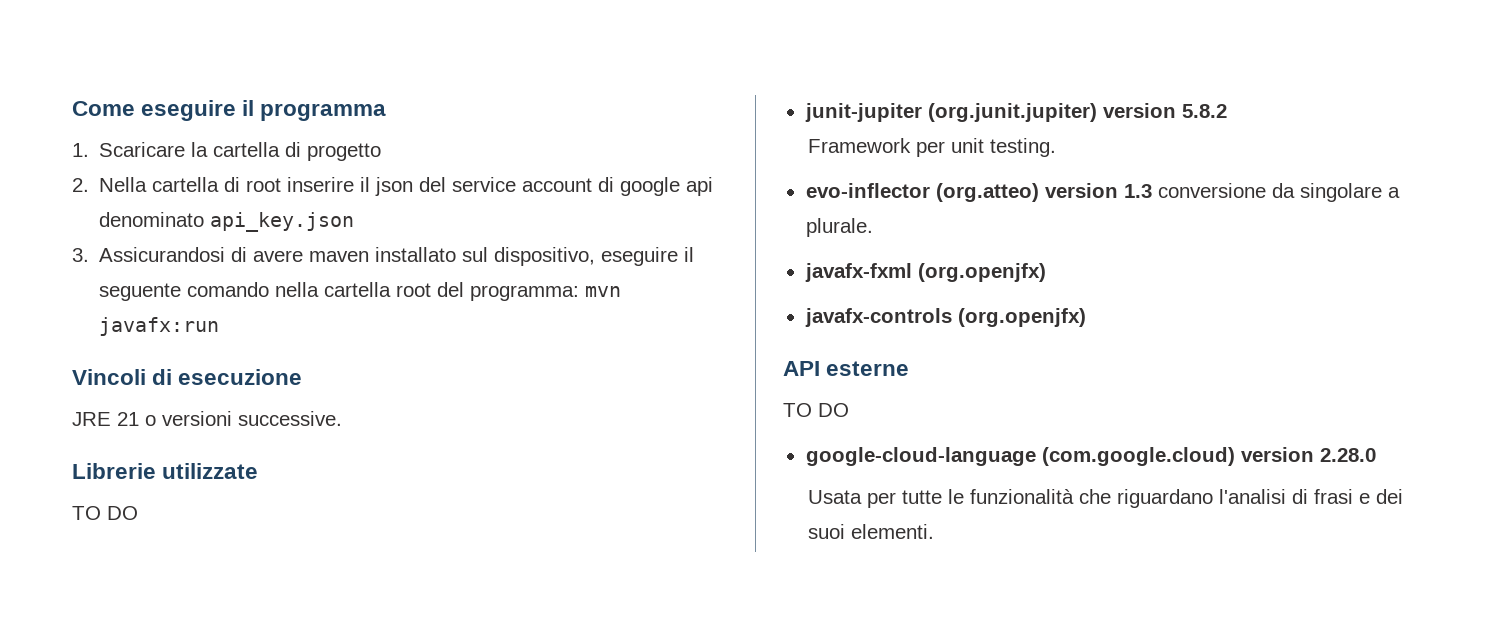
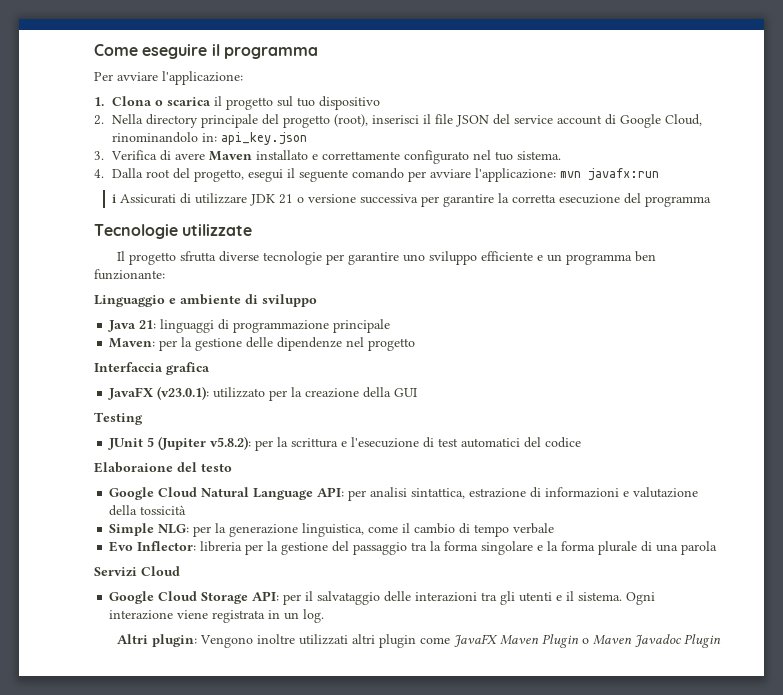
- 1. Scaricare la cartella di progetto
- 2. Nella cartella di root inserire il json del service account di google api denominato api_key.json
+ Per avviare l'applicazione:
+ 1. Clona o scarica il progetto sul tuo dispositivo
+ 2. Nella directory principale del progetto (root), inserisci il file JSON del service account di Google Cloud, rinominandolo in: api_key.json
- 3. Assicurandosi di avere maven installato sul dispositivo, eseguire il seguente comando nella cartella root del programma: mvn javafx:run
- Vincoli di esecuzione
- JRE 21 o versioni successive.
- Librerie utilizzate
- TO DO
- junit-jupiter (org.junit.jupiter) version 5.8.2
- Framework per unit testing.
- evo-inflector (org.atteo) version 1.3 conversione da singolare a plurale.
- javafx-fxml (org.openjfx)
- javafx-controls (org.openjfx)
- API esterne
- TO DO
- google-cloud-language (com.google.cloud) version 2.28.0
- Usata per tutte le funzionalità che riguardano l'analisi di frasi e dei suoi elementi.
+ 3. Verifica di avere Maven installato e correttamente configurato nel tuo sistema.
+ 4. Dalla root del progetto, esegui il seguente comando per avviare l'applicazione: mvn javafx:run
+ ℹ Assicurati di utilizzare JDK 21 o versione successiva per garantire la corretta esecuzione del programma
+ Tecnologie utilizzate
+ Il progetto sfrutta diverse tecnologie per garantire uno sviluppo efficiente e un programma ben funzionante:
+ Linguaggio e ambiente di sviluppo
+ Java 21: linguaggi di programmazione principale
+ Maven: per la gestione delle dipendenze nel progetto
+ Interfaccia grafica
+ JavaFX (v23.0.1): utilizzato per la creazione della GUI
+ Testing
+ JUnit 5 (Jupiter v5.8.2): per la scrittura e l'esecuzione di test automatici del codice
+ Elaboraione del testo
+ Google Cloud Natural Language API: per analisi sintattica, estrazione di informazioni e valutazione della tossicità
+ Simple NLG: per la generazione linguistica, come il cambio di tempo verbale
+ Evo Inflector: libreria per la gestione del passaggio tra la forma singolare e la forma plurale di una parola
+ Servizi Cloud
+ Google Cloud Storage API: per il salvataggio delle interazioni tra gli utenti e il sistema. Ogni interazione viene registrata in un log.
+ Altri plugin: Vengono inoltre utilizzati altri plugin come JavaFX Maven Plugin o Maven Javadoc Plugin

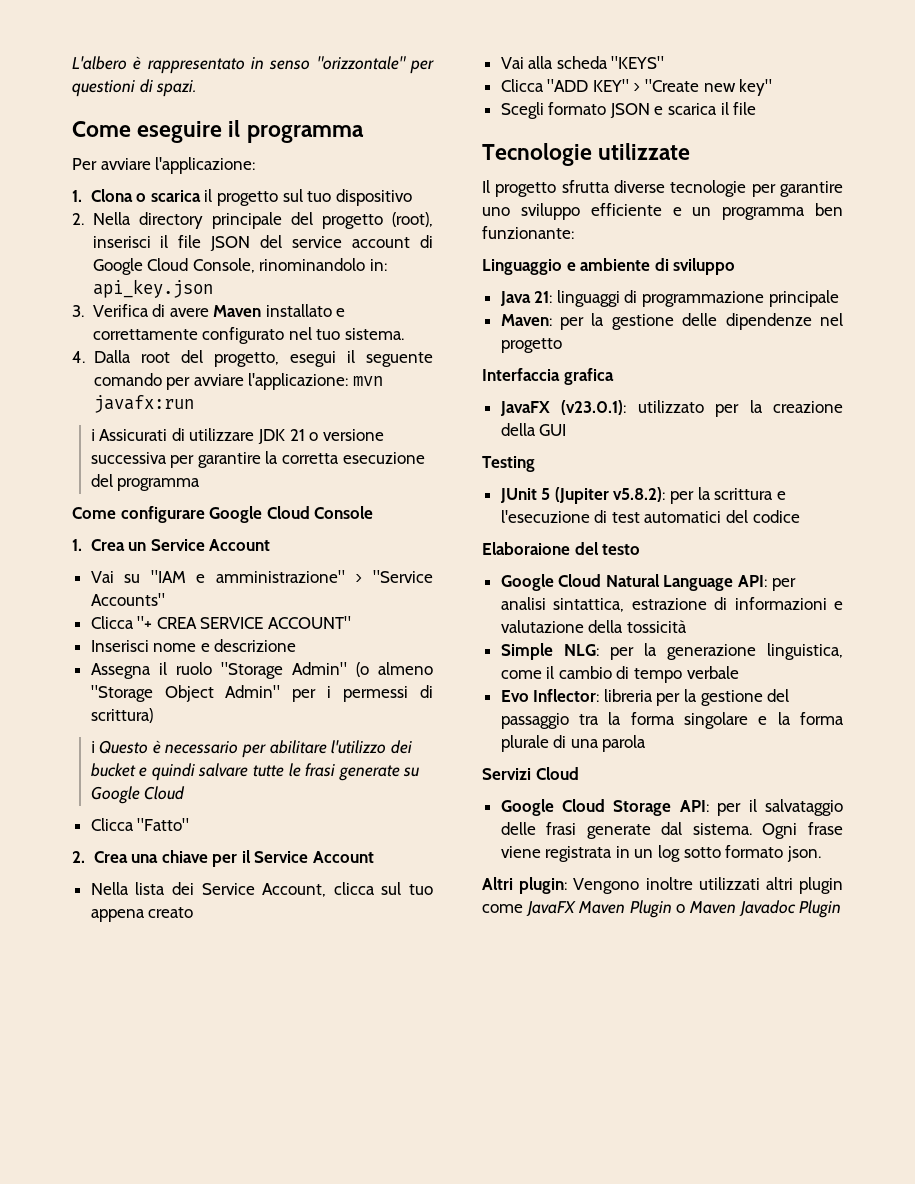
+ L'albero è rappresentato in senso "orizzontale" per questioni di spazi.
- 2. Nella directory principale del progetto (root), inserisci il file JSON del service account di Google Cloud, rinominandolo in: api_key.json
+ 2. Nella directory principale del progetto (root), inserisci il file JSON del service account di Google Cloud Console, rinominandolo in: api_key.json
+ Come configurare Google Cloud Console
+ 1. Crea un Service Account
+ Vai su "IAM e amministrazione" > "Service Accounts"
+ Clicca "+ CREA SERVICE ACCOUNT"
+ Inserisci nome e descrizione
+ Assegna il ruolo "Storage Admin" (o almeno "Storage Object Admin" per i permessi di scrittura)
+ ℹ Questo è necessario per abilitare l'utilizzo dei bucket e quindi salvare tutte le frasi generate su Google Cloud
+ Clicca "Fatto"
+ 2. Crea una chiave per il Service Account
+ Nella lista dei Service Account, clicca sul tuo appena creato
+ Vai alla scheda "KEYS"
+ Clicca "ADD KEY" > "Create new key"
+ Scegli formato JSON e scarica il file
- Google Cloud Storage API: per il salvataggio delle interazioni tra gli utenti e il sistema.
+ Google Cloud Storage API: per il salvataggio delle frasi generate dal sistema.
- Ogni interazione viene registrata in un log.
+ Ogni frase viene registrata in un log sotto formato json.

